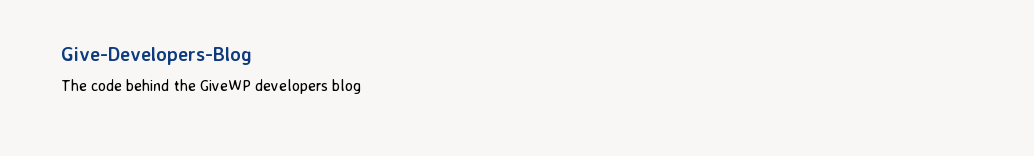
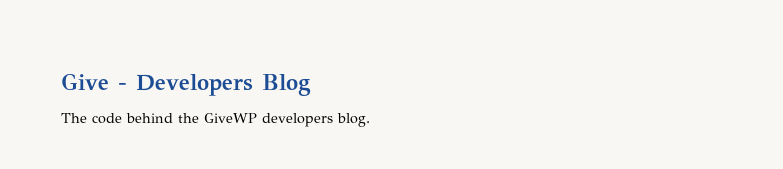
- Give-Developers-Blog
+ Give - Developers Blog
- The code behind the GiveWP developers blog
+ The code behind the GiveWP developers blog.

